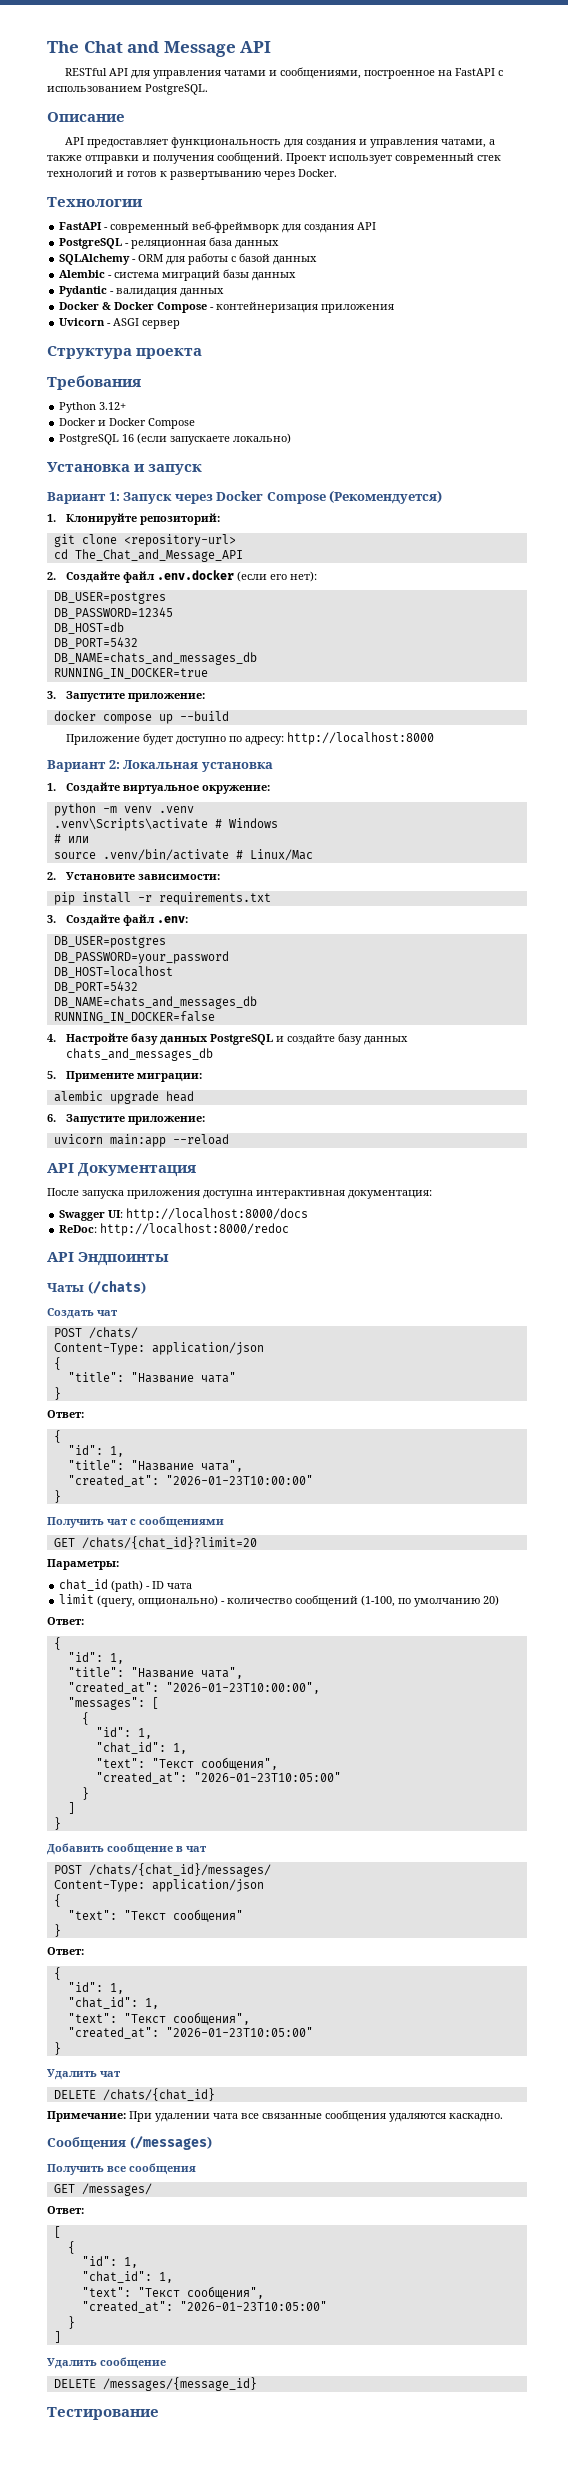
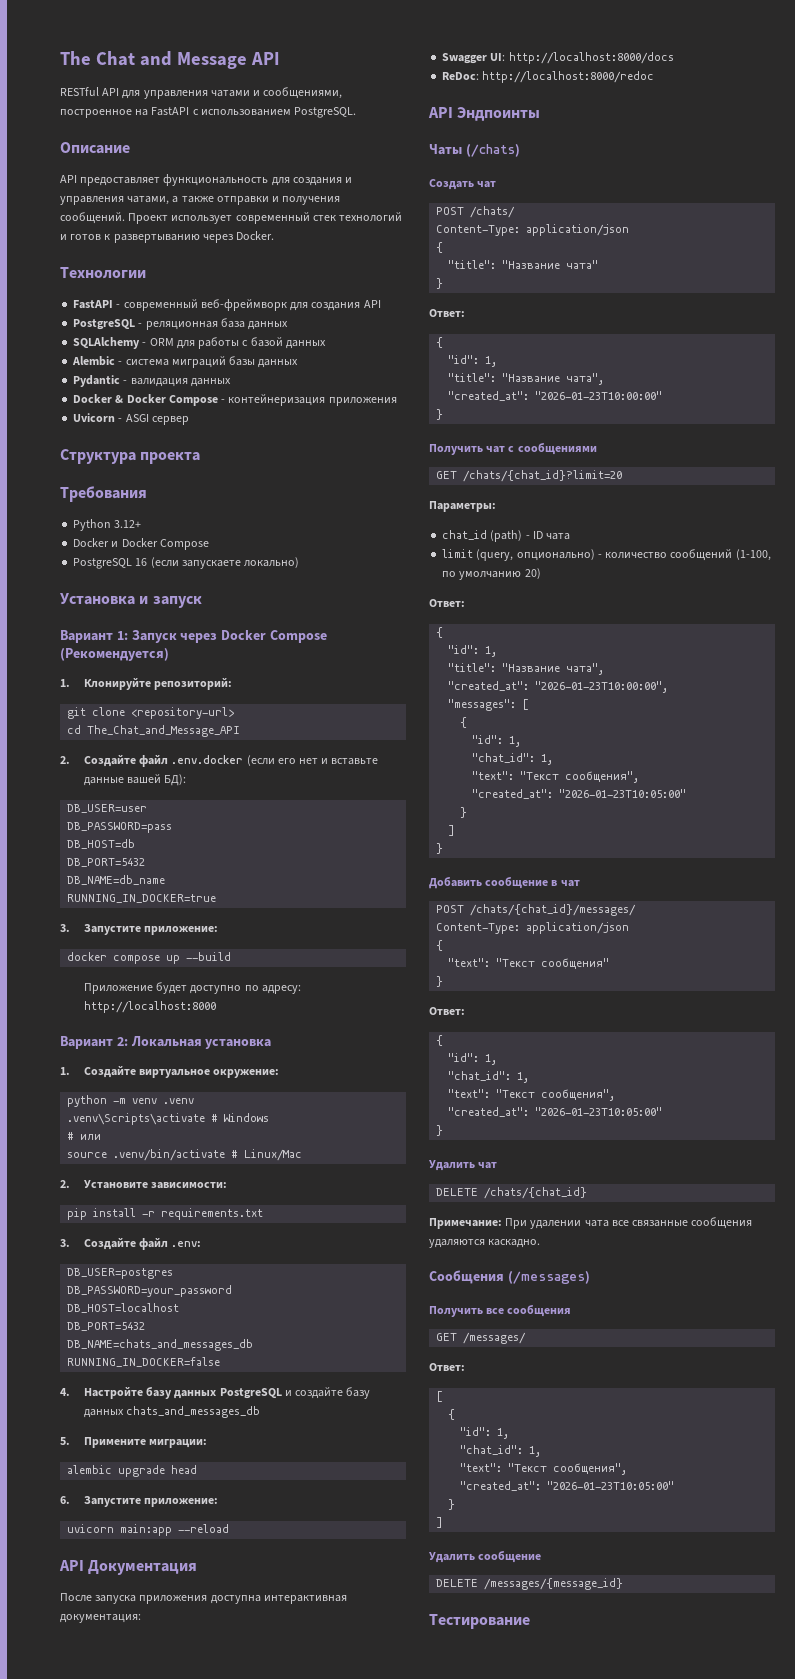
- 2. Создайте файл .env.docker (если его нет):
- DB_USER=postgres
- DB_PASSWORD=12345
+ 2. Создайте файл .env.docker (если его нет и вставьте данные вашей БД):
+ DB_USER=user
+ DB_PASSWORD=pass
  DB_HOST=db
  DB_PORT=5432
- DB_NAME=chats_and_messages_db
+ DB_NAME=db_name

